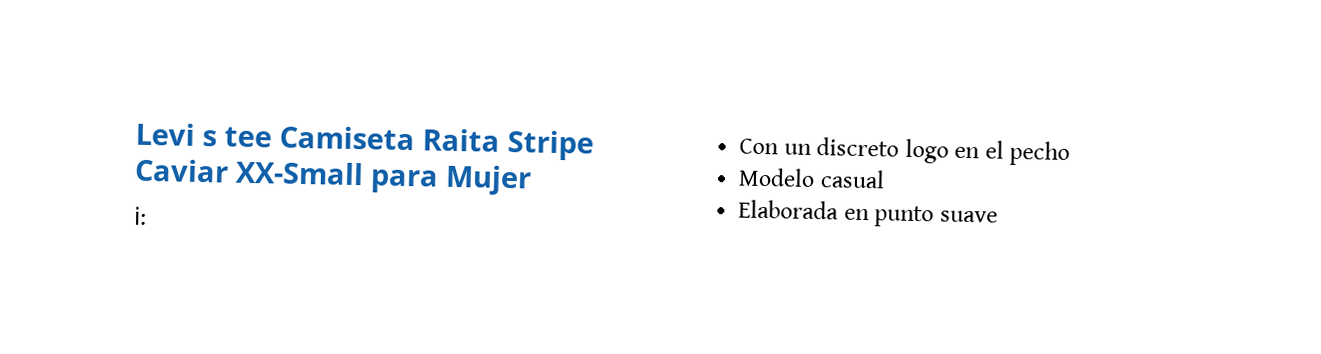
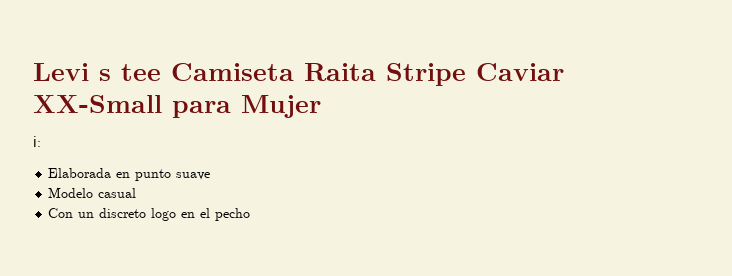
+ Elaborada en punto suave
+ Modelo casual
- Modelo casual
- Elaborada en punto suave

